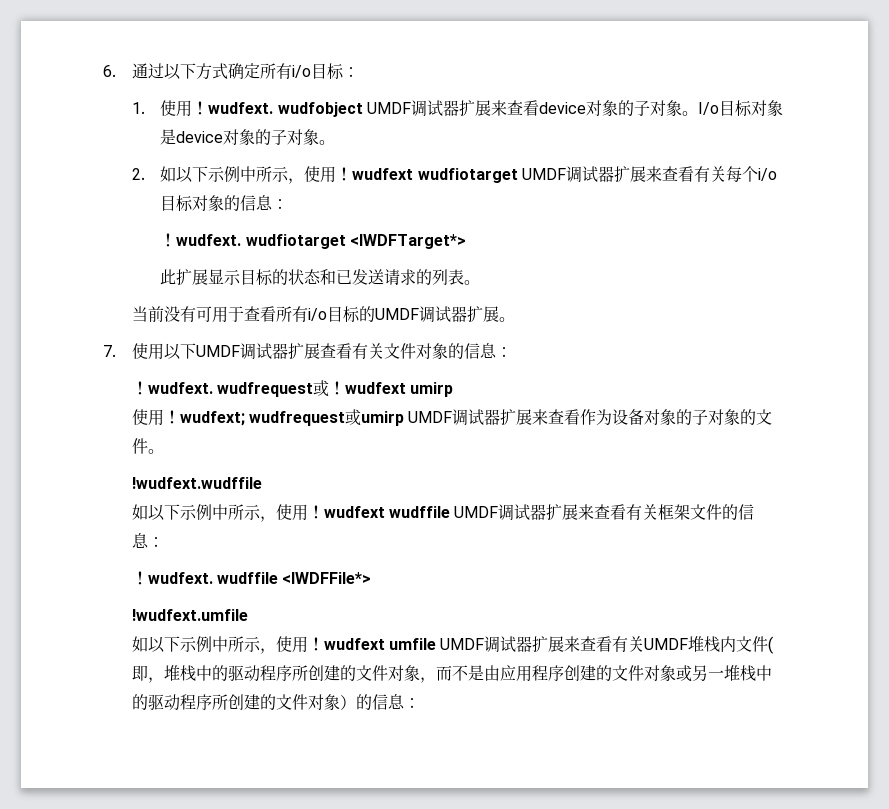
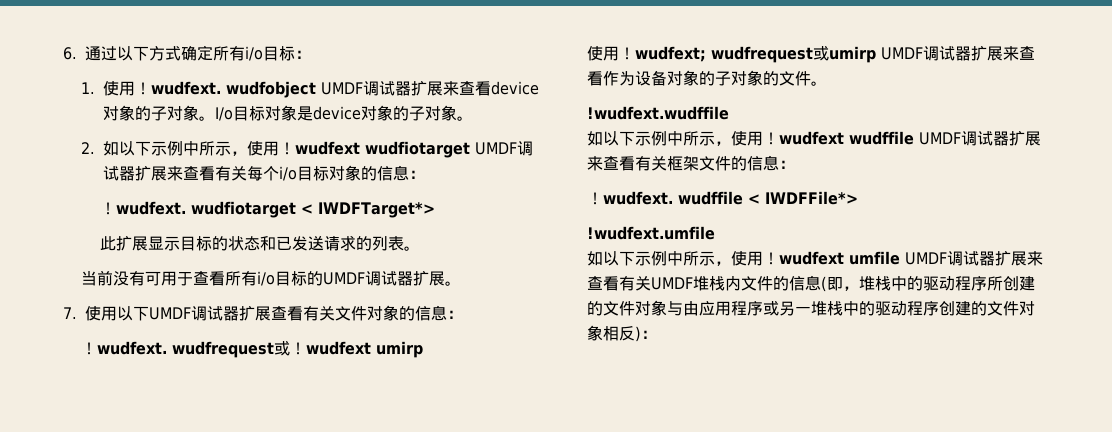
- ！wudfext. wudfiotarget <IWDFTarget*>
+ ！wudfext. wudfiotarget < IWDFTarget*>
- ！wudfext. wudffile <IWDFFile*>
+ ！wudfext. wudffile < IWDFFile*>
- 如以下示例中所示，使用！wudfext umfile UMDF调试器扩展来查看有关UMDF堆栈内文件(即，堆栈中的驱动程序所创建的文件对象，而不是由应用程序创建的文件对象或另一堆栈中的驱动程序所创建的文件对象）的信息：
+ 如以下示例中所示，使用！wudfext umfile UMDF调试器扩展来查看有关UMDF堆栈内文件的信息(即，堆栈中的驱动程序所创建的文件对象与由应用程序或另一堆栈中的驱动程序创建的文件对象相反)：

